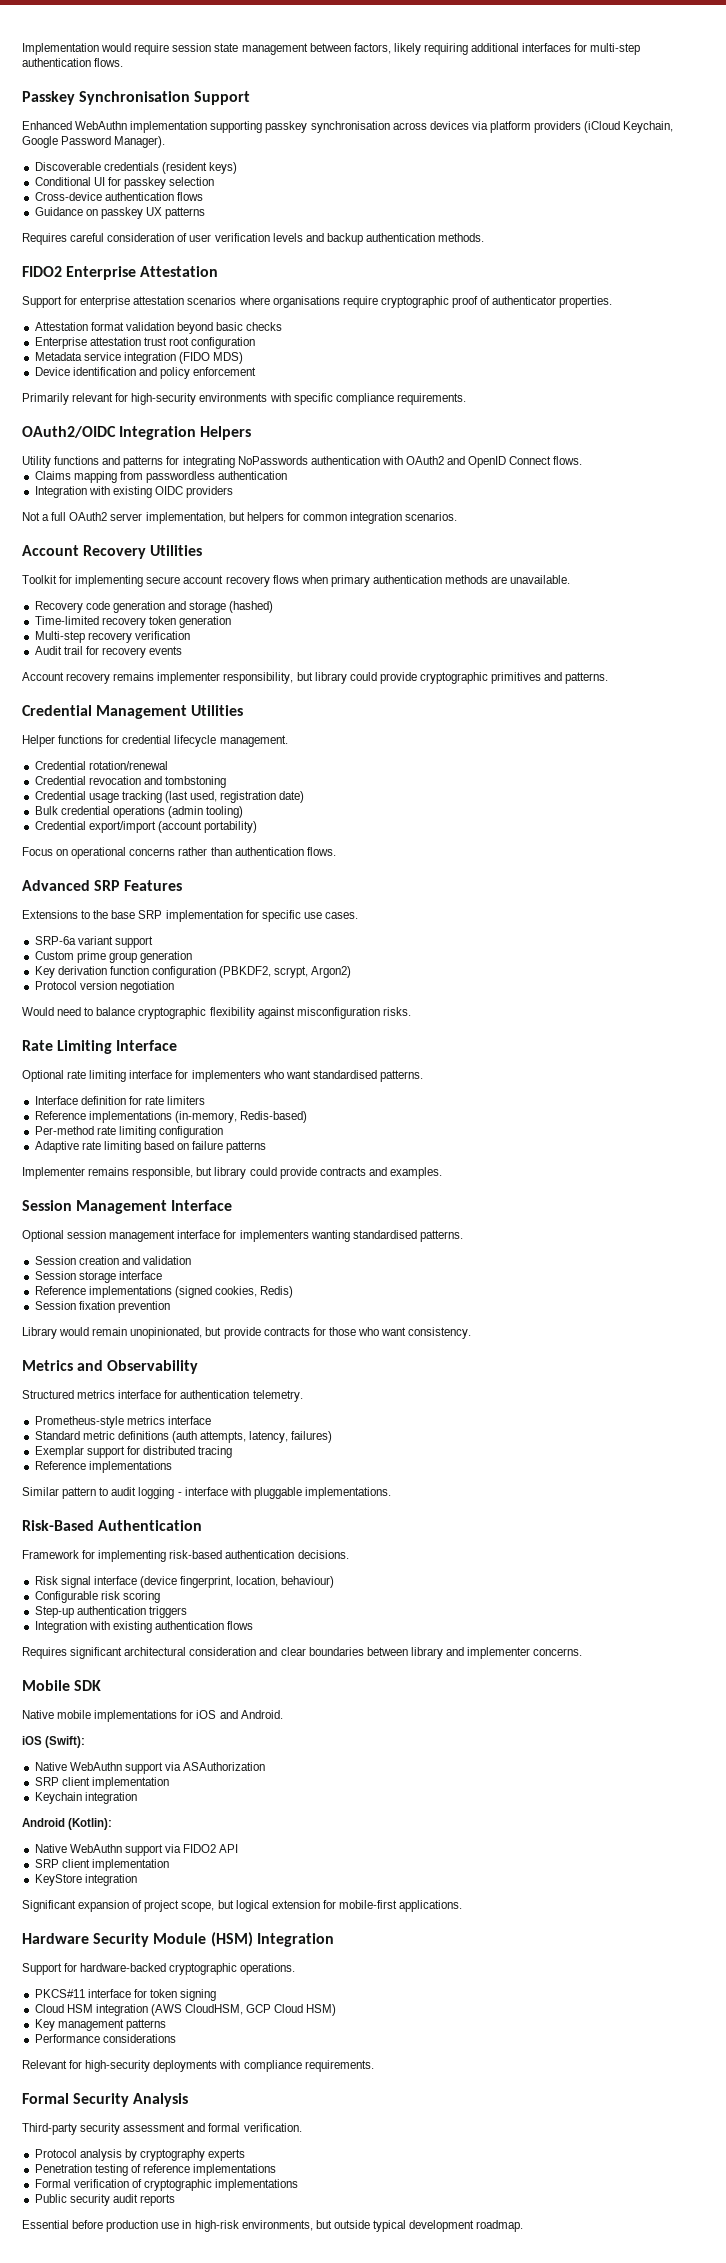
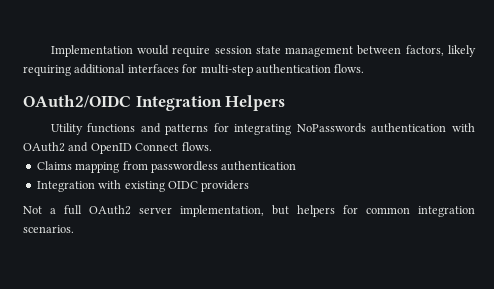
- Passkey Synchronisation Support
- Enhanced WebAuthn implementation supporting passkey synchronisation across devices via platform providers (iCloud Keychain, Google Password Manager).
- Discoverable credentials (resident keys)
- Conditional UI for passkey selection
- Cross-device authentication flows
- Guidance on passkey UX patterns
- Requires careful consideration of user verification levels and backup authentication methods.
- FIDO2 Enterprise Attestation
- Support for enterprise attestation scenarios where organisations require cryptographic proof of authenticator properties.
- Attestation format validation beyond basic checks
- Enterprise attestation trust root configuration
- Metadata service integration (FIDO MDS)
- Device identification and policy enforcement
- Primarily relevant for high-security environments with specific compliance requirements.
- Account Recovery Utilities
- Toolkit for implementing secure account recovery flows when primary authentication methods are unavailable.
- Recovery code generation and storage (hashed)
- Time-limited recovery token generation
- Multi-step recovery verification
- Audit trail for recovery events
- Account recovery remains implementer responsibility, but library could provide cryptographic primitives and patterns.
- Credential Management Utilities
- Helper functions for credential lifecycle management.
- Credential rotation/renewal
- Credential revocation and tombstoning
- Credential usage tracking (last used, registration date)
- Bulk credential operations (admin tooling)
- Credential export/import (account portability)
- Focus on operational concerns rather than authentication flows.
- Advanced SRP Features
- Extensions to the base SRP implementation for specific use cases.
- SRP-6a variant support
- Custom prime group generation
- Key derivation function configuration (PBKDF2, scrypt, Argon2)
- Protocol version negotiation
- Would need to balance cryptographic flexibility against misconfiguration risks.
- Rate Limiting Interface
- Optional rate limiting interface for implementers who want standardised patterns.
- Interface definition for rate limiters
- Reference implementations (in-memory, Redis-based)
- Per-method rate limiting configuration
- Adaptive rate limiting based on failure patterns
- Implementer remains responsible, but library could provide contracts and examples.
- Session Management Interface
- Optional session management interface for implementers wanting standardised patterns.
- Session creation and validation
- Session storage interface
- Reference implementations (signed cookies, Redis)
- Session fixation prevention
- Library would remain unopinionated, but provide contracts for those who want consistency.
- Metrics and Observability
- Structured metrics interface for authentication telemetry.
- Prometheus-style metrics interface
- Standard metric definitions (auth attempts, latency, failures)
- Exemplar support for distributed tracing
- Reference implementations
- Similar pattern to audit logging - interface with pluggable implementations.
- Risk-Based Authentication
- Framework for implementing risk-based authentication decisions.
- Risk signal interface (device fingerprint, location, behaviour)
- Configurable risk scoring
- Step-up authentication triggers
- Integration with existing authentication flows
- Requires significant architectural consideration and clear boundaries between library and implementer concerns.
- Mobile SDK
- Native mobile implementations for iOS and Android.
- iOS (Swift):
- Native WebAuthn support via ASAuthorization
- SRP client implementation
- Keychain integration
- Android (Kotlin):
- Native WebAuthn support via FIDO2 API
- SRP client implementation
- KeyStore integration
- Significant expansion of project scope, but logical extension for mobile-first applications.
- Hardware Security Module (HSM) Integration
- Support for hardware-backed cryptographic operations.
- PKCS#11 interface for token signing
- Cloud HSM integration (AWS CloudHSM, GCP Cloud HSM)
- Key management patterns
- Performance considerations
- Relevant for high-security deployments with compliance requirements.
- Formal Security Analysis
- Third-party security assessment and formal verification.
- Protocol analysis by cryptography experts
- Penetration testing of reference implementations
- Formal verification of cryptographic implementations
- Public security audit reports
- Essential before production use in high-risk environments, but outside typical development roadmap.

